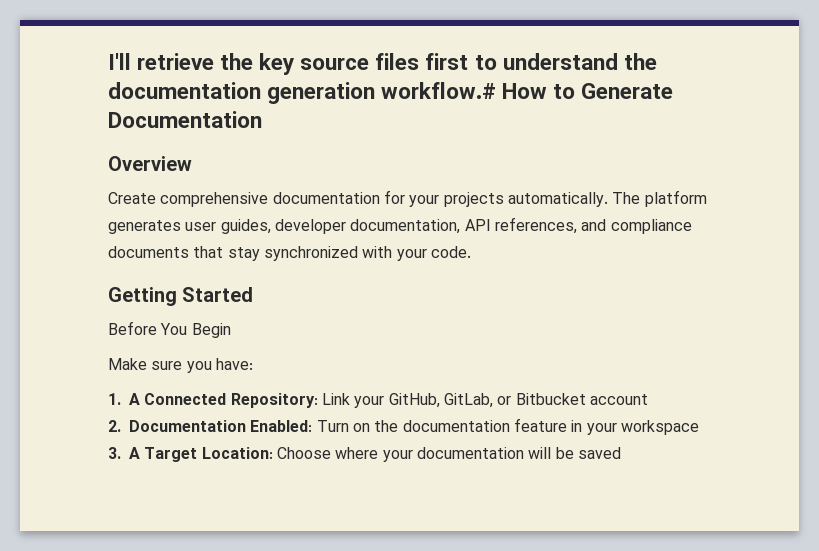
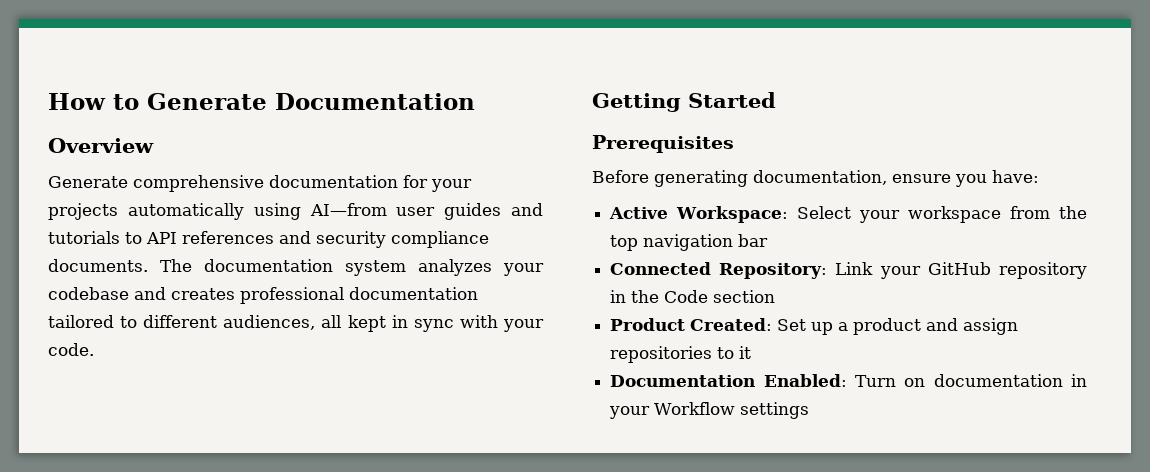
- I'll retrieve the key source files first to understand the documentation generation workflow.# How to Generate Documentation
+ How to Generate Documentation
- Create comprehensive documentation for your projects automatically. The platform generates user guides, developer documentation, API references, and compliance documents that stay synchronized with your code.
+ Generate comprehensive documentation for your projects automatically using AI—from user guides and tutorials to API references and security compliance documents. The documentation system analyzes your codebase and creates professional documentation tailored to different audiences, all kept in sync with your code.
+ Prerequisites
- Before You Begin
- Make sure you have:
- 1. A Connected Repository: Link your GitHub, GitLab, or Bitbucket account
- 2. Documentation Enabled: Turn on the documentation feature in your workspace
- 3. A Target Location: Choose where your documentation will be saved
+ Before generating documentation, ensure you have:
+ Active Workspace: Select your workspace from the top navigation bar
+ Connected Repository: Link your GitHub repository in the Code section
+ Product Created: Set up a product and assign repositories to it
+ Documentation Enabled: Turn on documentation in your Workflow settings

